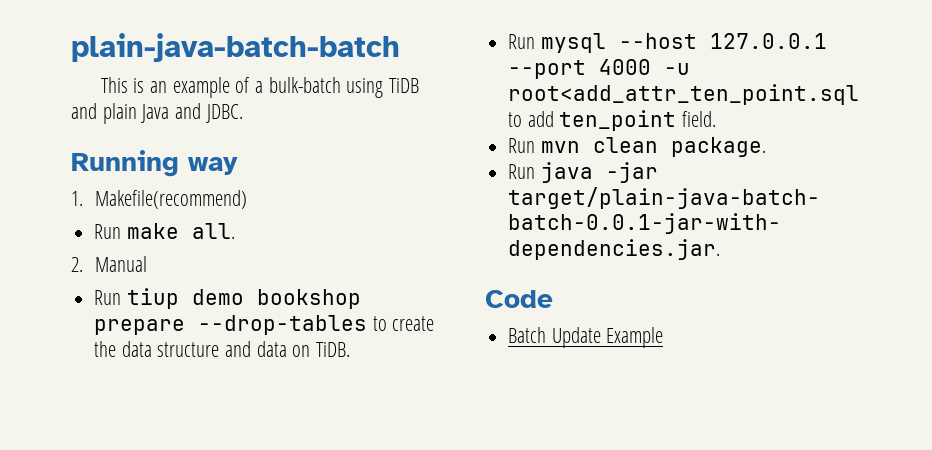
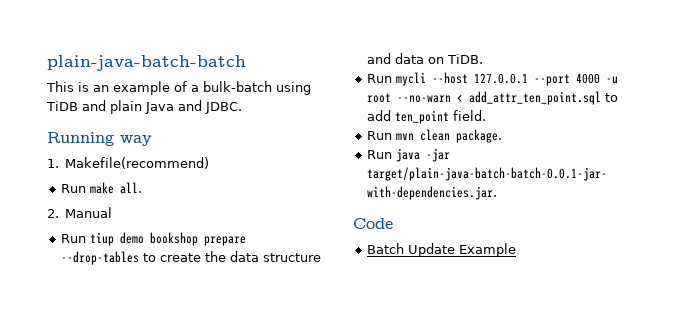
- Run mysql --host 127.0.0.1 --port 4000 -u root<add_attr_ten_point.sql to add ten_point field.
+ Run mycli --host 127.0.0.1 --port 4000 -u root --no-warn < add_attr_ten_point.sql to add ten_point field.

